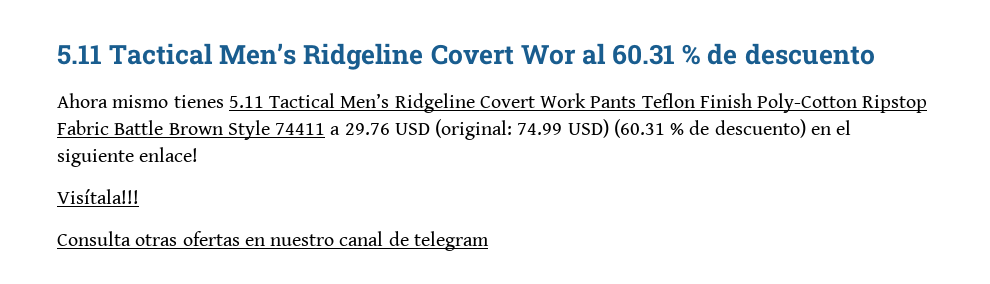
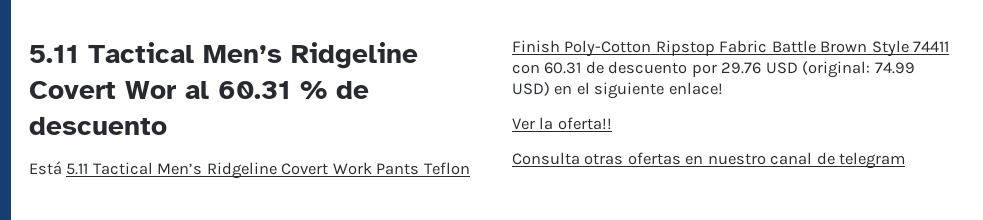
- Ahora mismo tienes 5.11 Tactical Men’s Ridgeline Covert Work Pants Teflon Finish Poly-Cotton Ripstop Fabric Battle Brown Style 74411 a 29.76 USD (original: 74.99 USD) (60.31 % de descuento) en el siguiente enlace!
+ Está 5.11 Tactical Men’s Ridgeline Covert Work Pants Teflon Finish Poly-Cotton Ripstop Fabric Battle Brown Style 74411 con 60.31 de descuento por 29.76 USD (original: 74.99 USD) en el siguiente enlace!
- Visítala!!!
+ Ver la oferta!!

